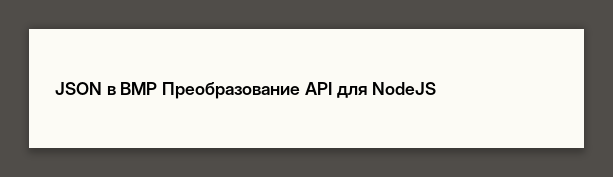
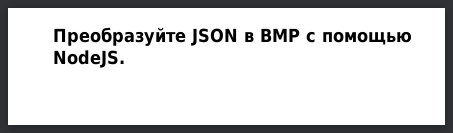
- JSON в BMP Преобразование API для NodeJS
+ Преобразуйте JSON в BMP с помощью NodeJS.

